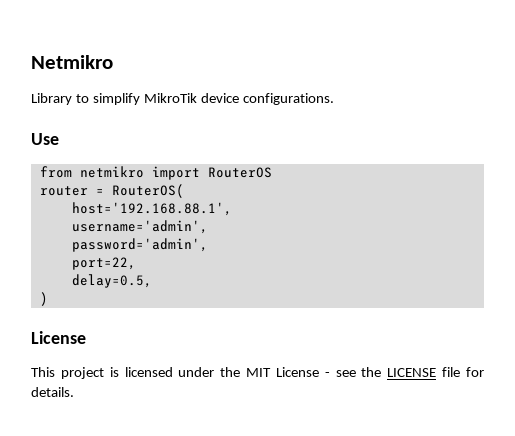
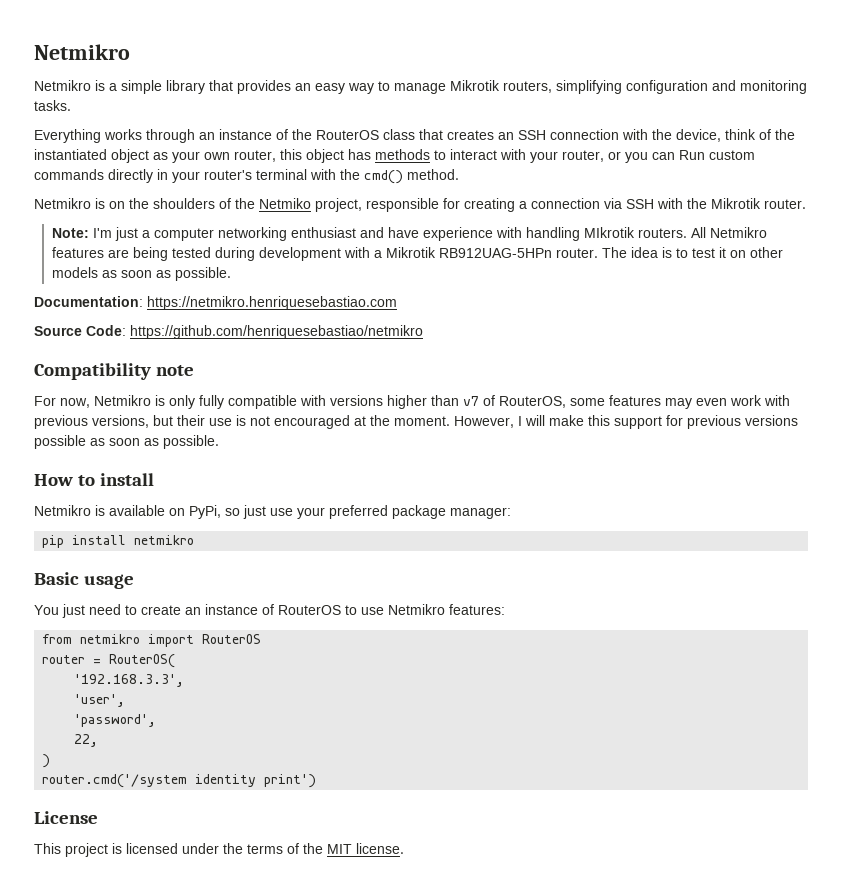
- Library to simplify MikroTik device configurations.
- Use
+ Netmikro is a simple library that provides an easy way to manage Mikrotik routers, simplifying configuration and monitoring tasks.
+ Everything works through an instance of the RouterOS class that creates an SSH connection with the device, think of the instantiated object as your own router, this object has methods to interact with your router, or you can Run custom commands directly in your router's terminal with the cmd() method.
+ Netmikro is on the shoulders of the Netmiko project, responsible for creating a connection via SSH with the Mikrotik router.
+ Note: I'm just a computer networking enthusiast and have experience with handling MIkrotik routers. All Netmikro features are being tested during development with a Mikrotik RB912UAG-5HPn router. The idea is to test it on other models as soon as possible.
+ Documentation: https://netmikro.henriquesebastiao.com
+ Source Code: https://github.com/henriquesebastiao/netmikro
+ Compatibility note
+ For now, Netmikro is only fully compatible with versions higher than v7 of RouterOS, some features may even work with previous versions, but their use is not encouraged at the moment. However, I will make this support for previous versions possible as soon as possible.
+ How to install
+ Netmikro is available on PyPi, so just use your preferred package manager:
+ pip install netmikro
+ Basic usage
+ You just need to create an instance of RouterOS to use Netmikro features:
- host='192.168.88.1',
- username='admin',
- password='admin',
- port=22,
- delay=0.5,
+ '192.168.3.3',
+ 'user',
+ 'password',
+ 22,
  )
+ router.cmd('/system identity print')
- This project is licensed under the MIT License - see the LICENSE file for details.
+ This project is licensed under the terms of the MIT license.

